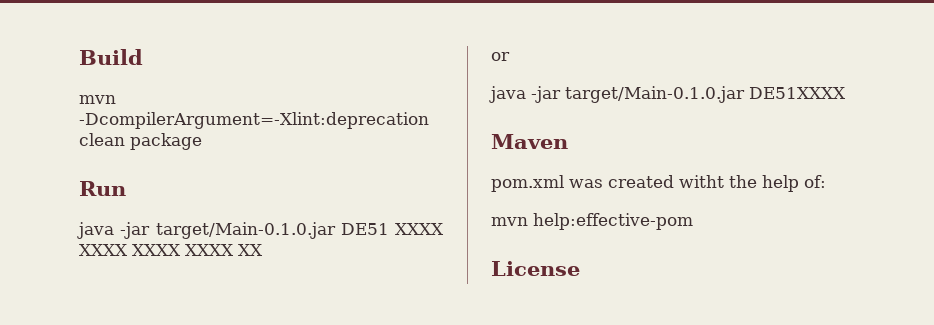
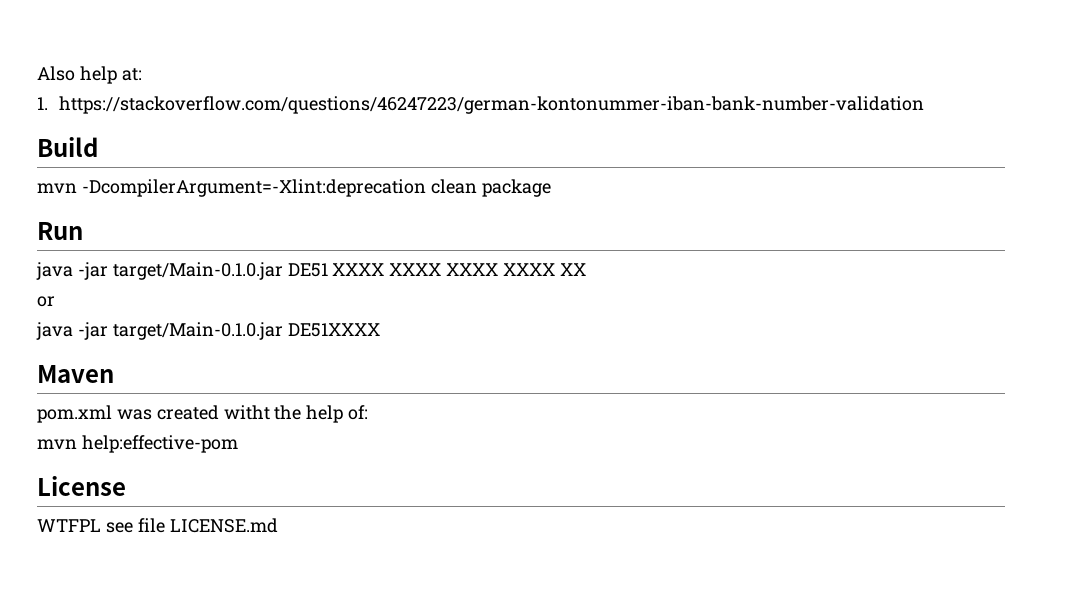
+ Also help at:
+ 1. https://stackoverflow.com/questions/46247223/german-kontonummer-iban-bank-number-validation
+ WTFPL see file LICENSE.md

